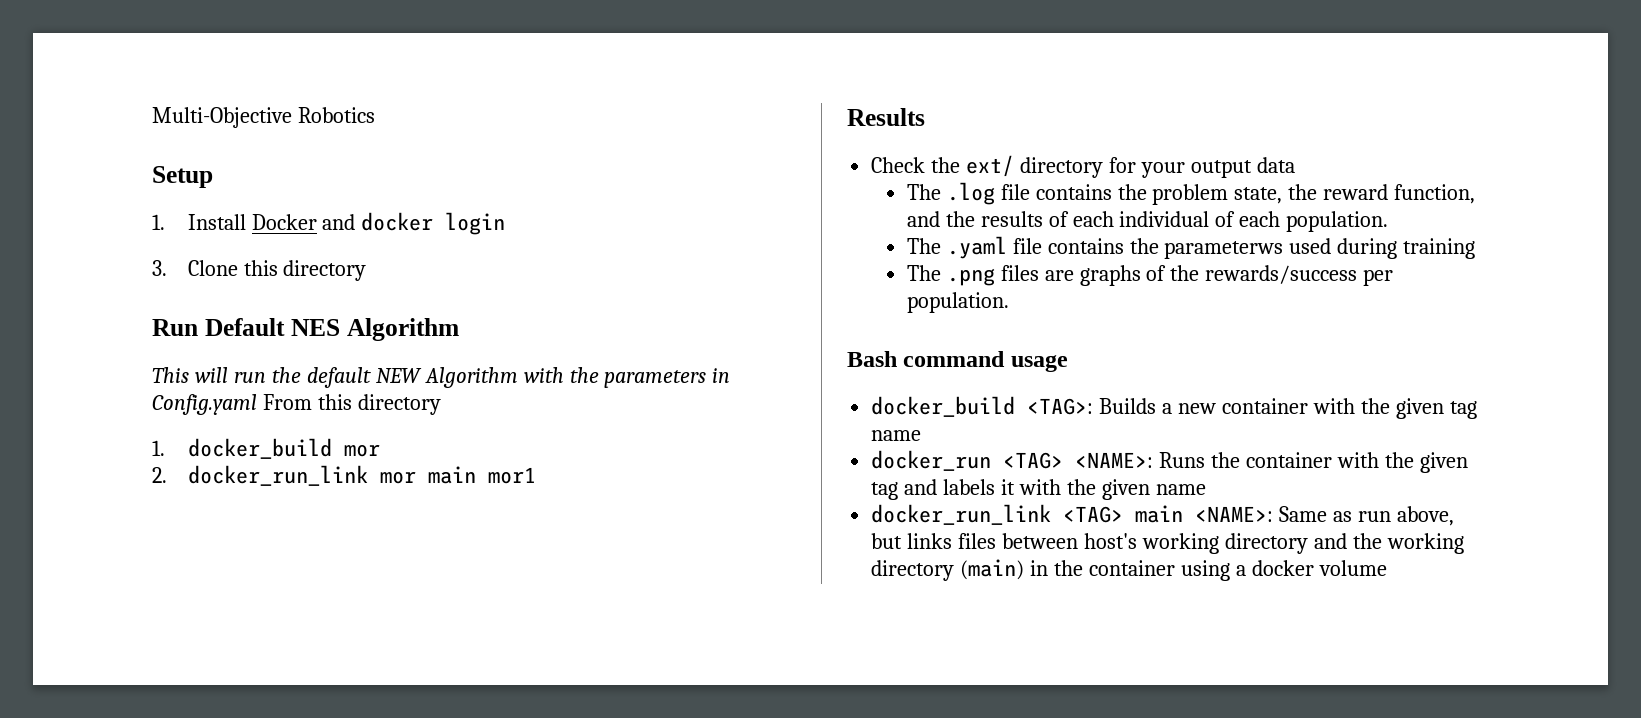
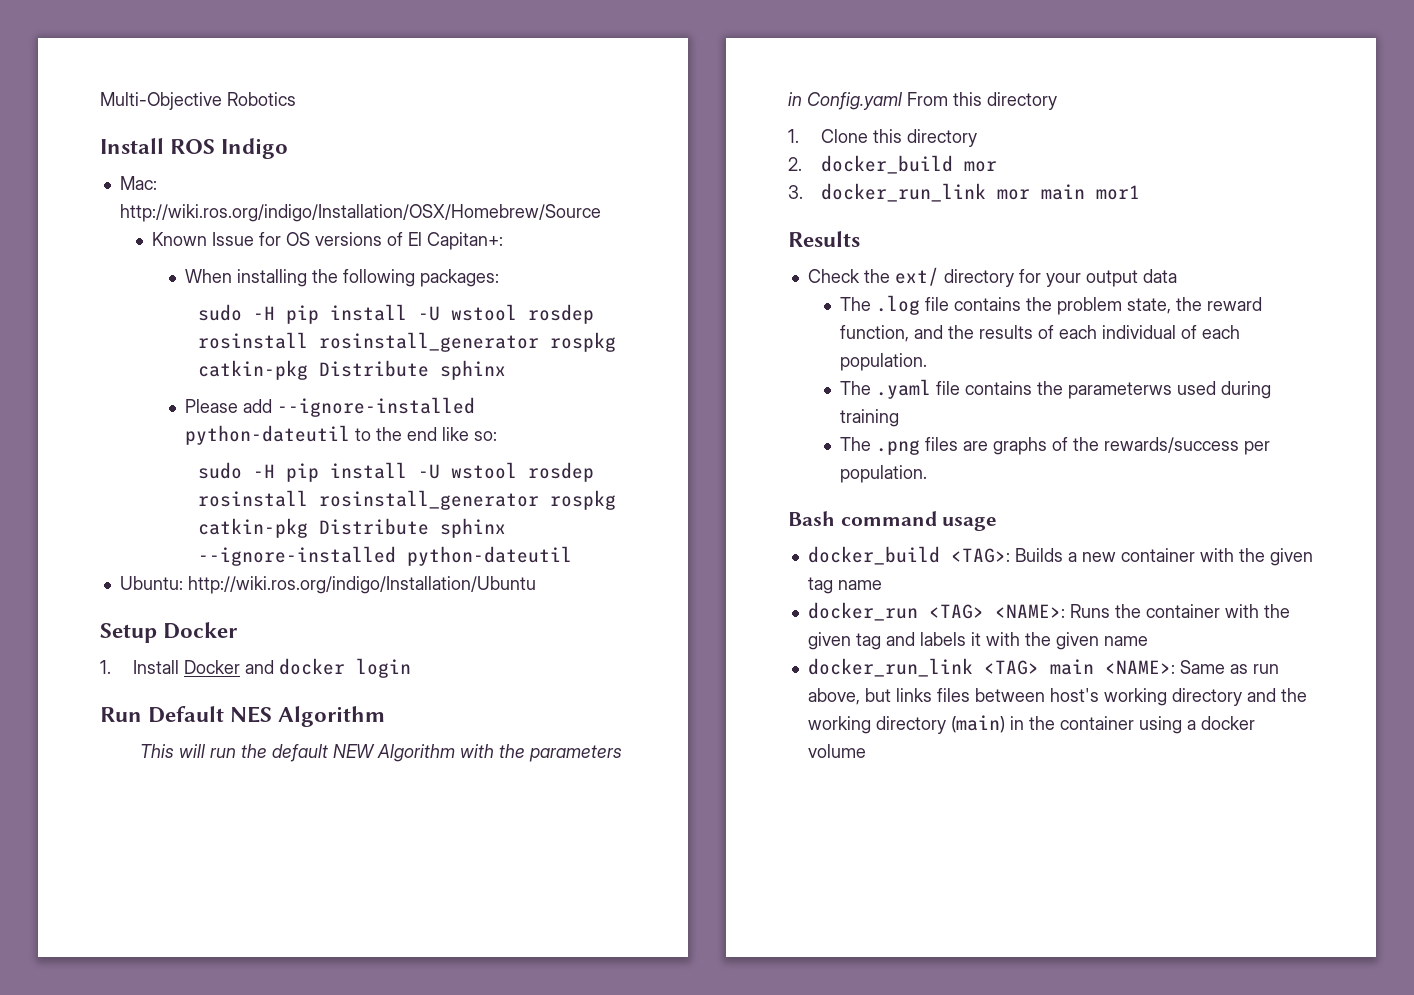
+ Install ROS Indigo
+ Mac: http://wiki.ros.org/indigo/Installation/OSX/Homebrew/Source
+ Known Issue for OS versions of El Capitan+:
+ When installing the following packages:
+ sudo -H pip install -U wstool rosdep rosinstall rosinstall_generator rospkg catkin-pkg Distribute sphinx
+ Please add --ignore-installed python-dateutil to the end like so:
+ sudo -H pip install -U wstool rosdep rosinstall rosinstall_generator rospkg catkin-pkg Distribute sphinx --ignore-installed python-dateutil
+ Ubuntu: http://wiki.ros.org/indigo/Installation/Ubuntu
- Setup
+ Setup Docker
- 3. Clone this directory
- 1. docker_build mor
+ 1. Clone this directory
+ 2. docker_build mor
- 2. docker_run_link mor main mor1
+ 3. docker_run_link mor main mor1

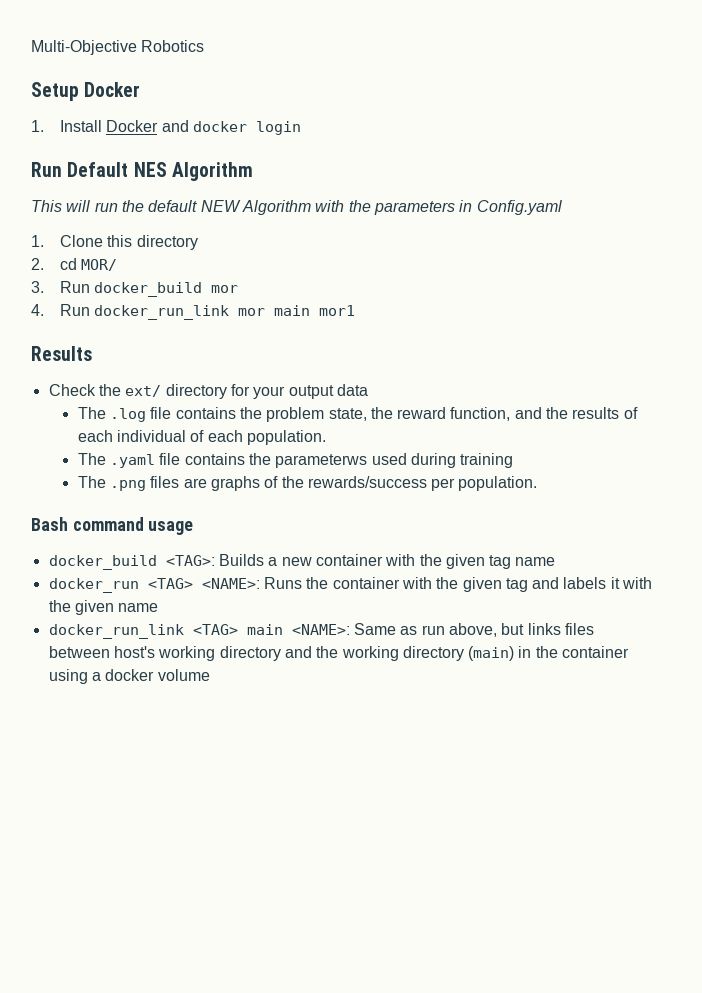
- Install ROS Indigo
- Mac: http://wiki.ros.org/indigo/Installation/OSX/Homebrew/Source
- Known Issue for OS versions of El Capitan+:
- When installing the following packages:
- sudo -H pip install -U wstool rosdep rosinstall rosinstall_generator rospkg catkin-pkg Distribute sphinx
- Please add --ignore-installed python-dateutil to the end like so:
- sudo -H pip install -U wstool rosdep rosinstall rosinstall_generator rospkg catkin-pkg Distribute sphinx --ignore-installed python-dateutil
- Ubuntu: http://wiki.ros.org/indigo/Installation/Ubuntu
- This will run the default NEW Algorithm with the parameters in Config.yaml From this directory
+ This will run the default NEW Algorithm with the parameters in Config.yaml
- 2. docker_build mor
+ 2. cd MOR/
+ 3. Run docker_build mor
- 3. docker_run_link mor main mor1
+ 4. Run docker_run_link mor main mor1

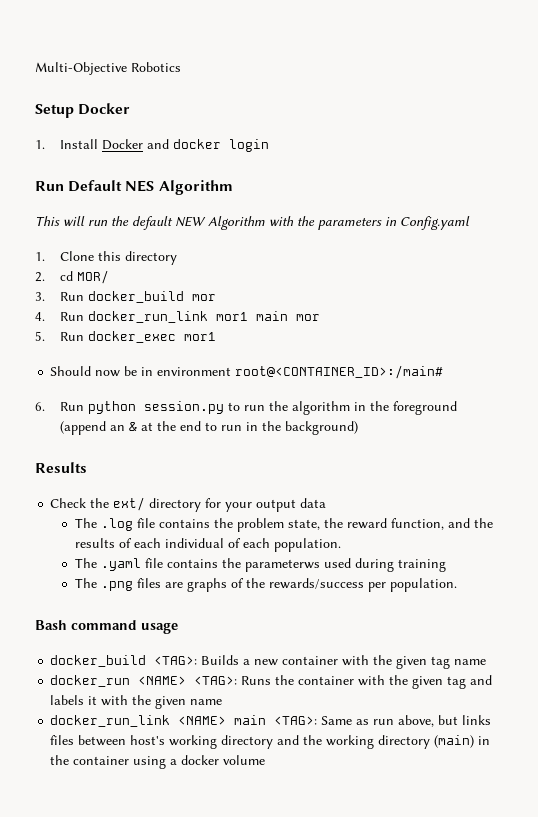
- 4. Run docker_run_link mor main mor1
+ 4. Run docker_run_link mor1 main mor
+ 5. Run docker_exec mor1
+ Should now be in environment root@<CONTAINER_ID>:/main#
+ 6. Run python session.py to run the algorithm in the foreground (append an & at the end to run in the background)
- docker_run <TAG> <NAME>: Runs the container with the given tag and labels it with the given name
+ docker_run <NAME> <TAG>: Runs the container with the given tag and labels it with the given name
- docker_run_link <TAG> main <NAME>: Same as run above, but links files between host's working directory and the working directory (main) in the container using a docker volume
+ docker_run_link <NAME> main <TAG>: Same as run above, but links files between host's working directory and the working directory (main) in the container using a docker volume

